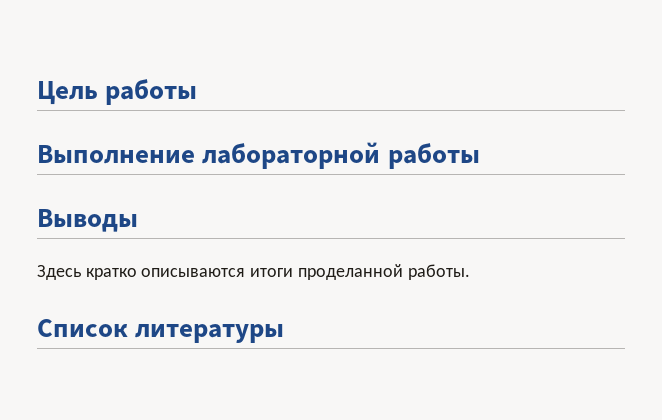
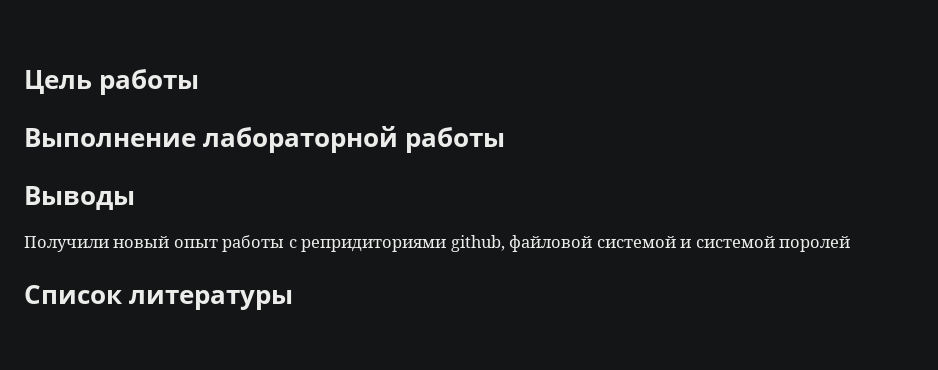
- Здесь кратко описываются итоги проделанной работы.
+ Получили новый опыт работы с репридиториями github, файловой системой и системой поролей

